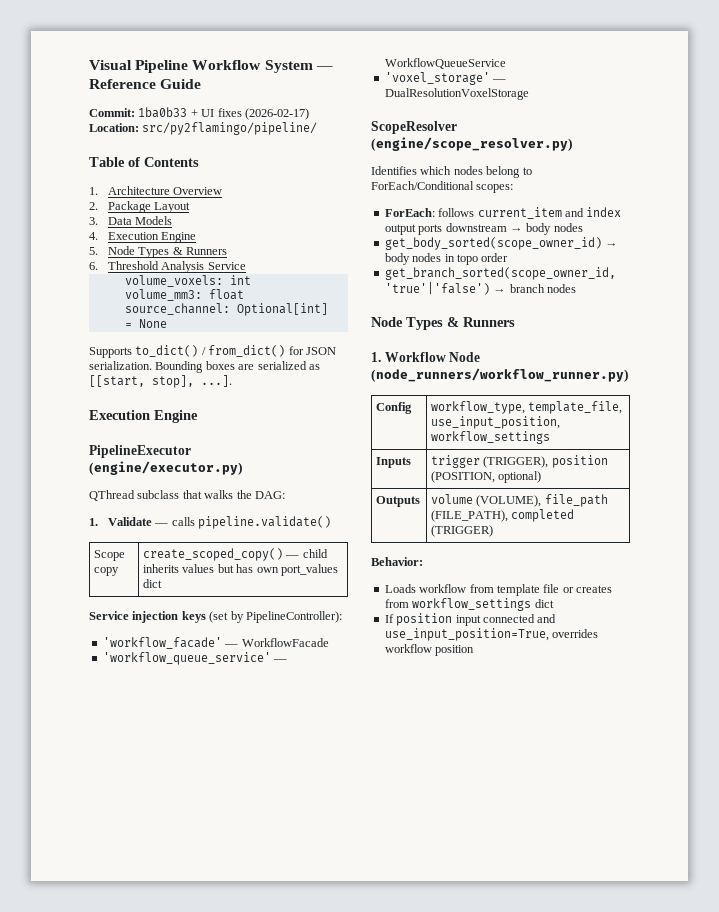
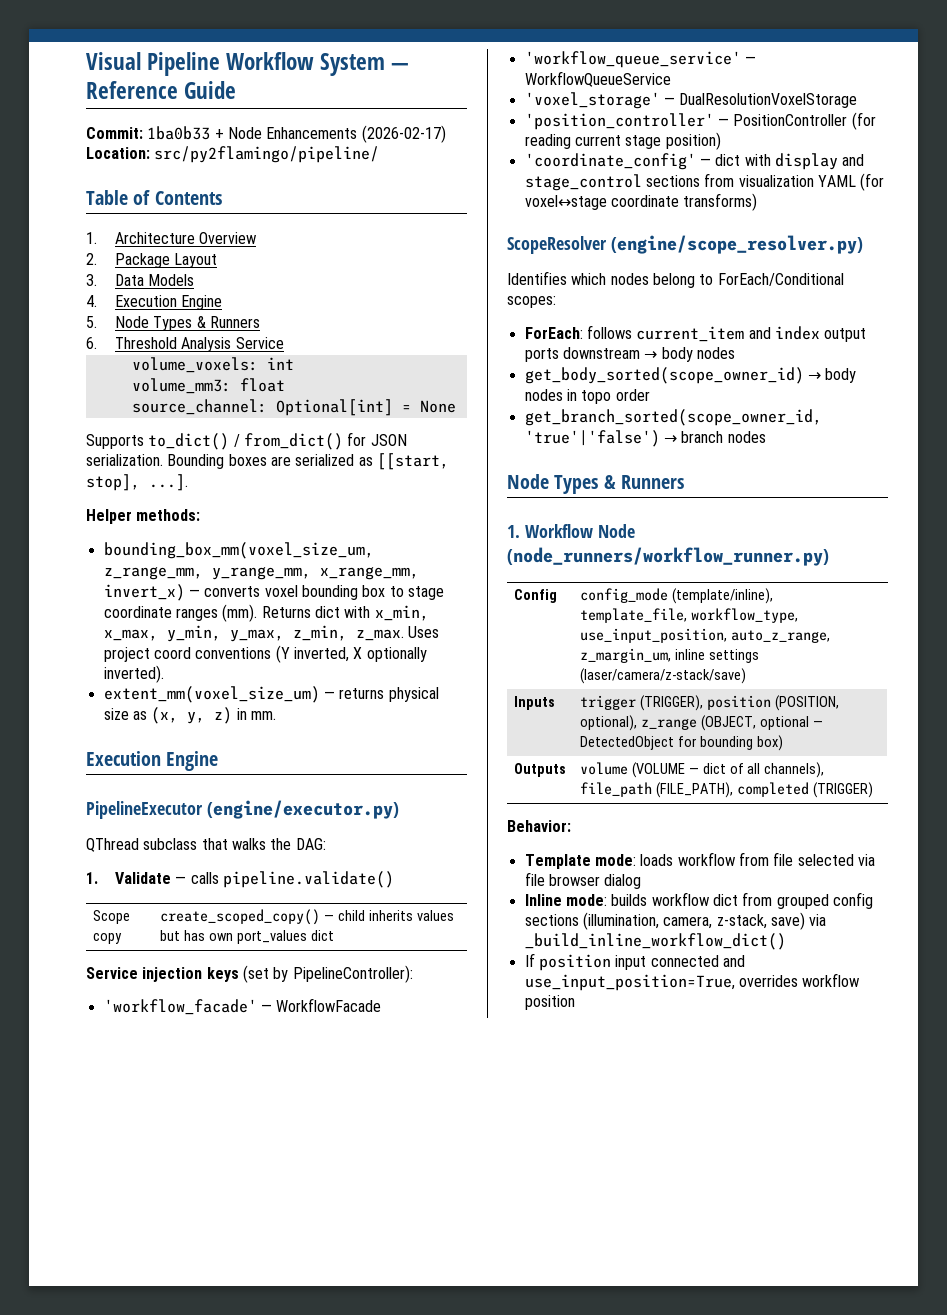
- Commit: 1ba0b33 + UI fixes (2026-02-17) Location: src/py2flamingo/pipeline/
+ Commit: 1ba0b33 + Node Enhancements (2026-02-17) Location: src/py2flamingo/pipeline/
+ Helper methods:
+ bounding_box_mm(voxel_size_um, z_range_mm, y_range_mm, x_range_mm, invert_x) — converts voxel bounding box to stage coordinate ranges (mm). Returns dict with x_min, x_max, y_min, y_max, z_min, z_max. Uses project coord conventions (Y inverted, X optionally inverted).
+ extent_mm(voxel_size_um) — returns physical size as (x, y, z) in mm.
+ 'position_controller' — PositionController (for reading current stage position)
+ 'coordinate_config' — dict with display and stage_control sections from visualization YAML (for voxel↔stage coordinate transforms)
- Config | workflow_type, template_file, use_input_position, workflow_settings
+ Config | config_mode (template/inline), template_file, workflow_type, use_input_position, auto_z_range, z_margin_um, inline settings (laser/camera/z-stack/save)
- Inputs | trigger (TRIGGER), position (POSITION, optional)
- Outputs | volume (VOLUME), file_path (FILE_PATH), completed (TRIGGER)
+ Inputs | trigger (TRIGGER), position (POSITION, optional), z_range (OBJECT, optional — DetectedObject for bounding box)
+ Outputs | volume (VOLUME — dict of all channels), file_path (FILE_PATH), completed (TRIGGER)
- Loads workflow from template file or creates from workflow_settings dict
+ Template mode: loads workflow from file selected via file browser dialog
+ Inline mode: builds workflow dict from grouped config sections (illumination, camera, z-stack, save) via _build_inline_workflow_dict()

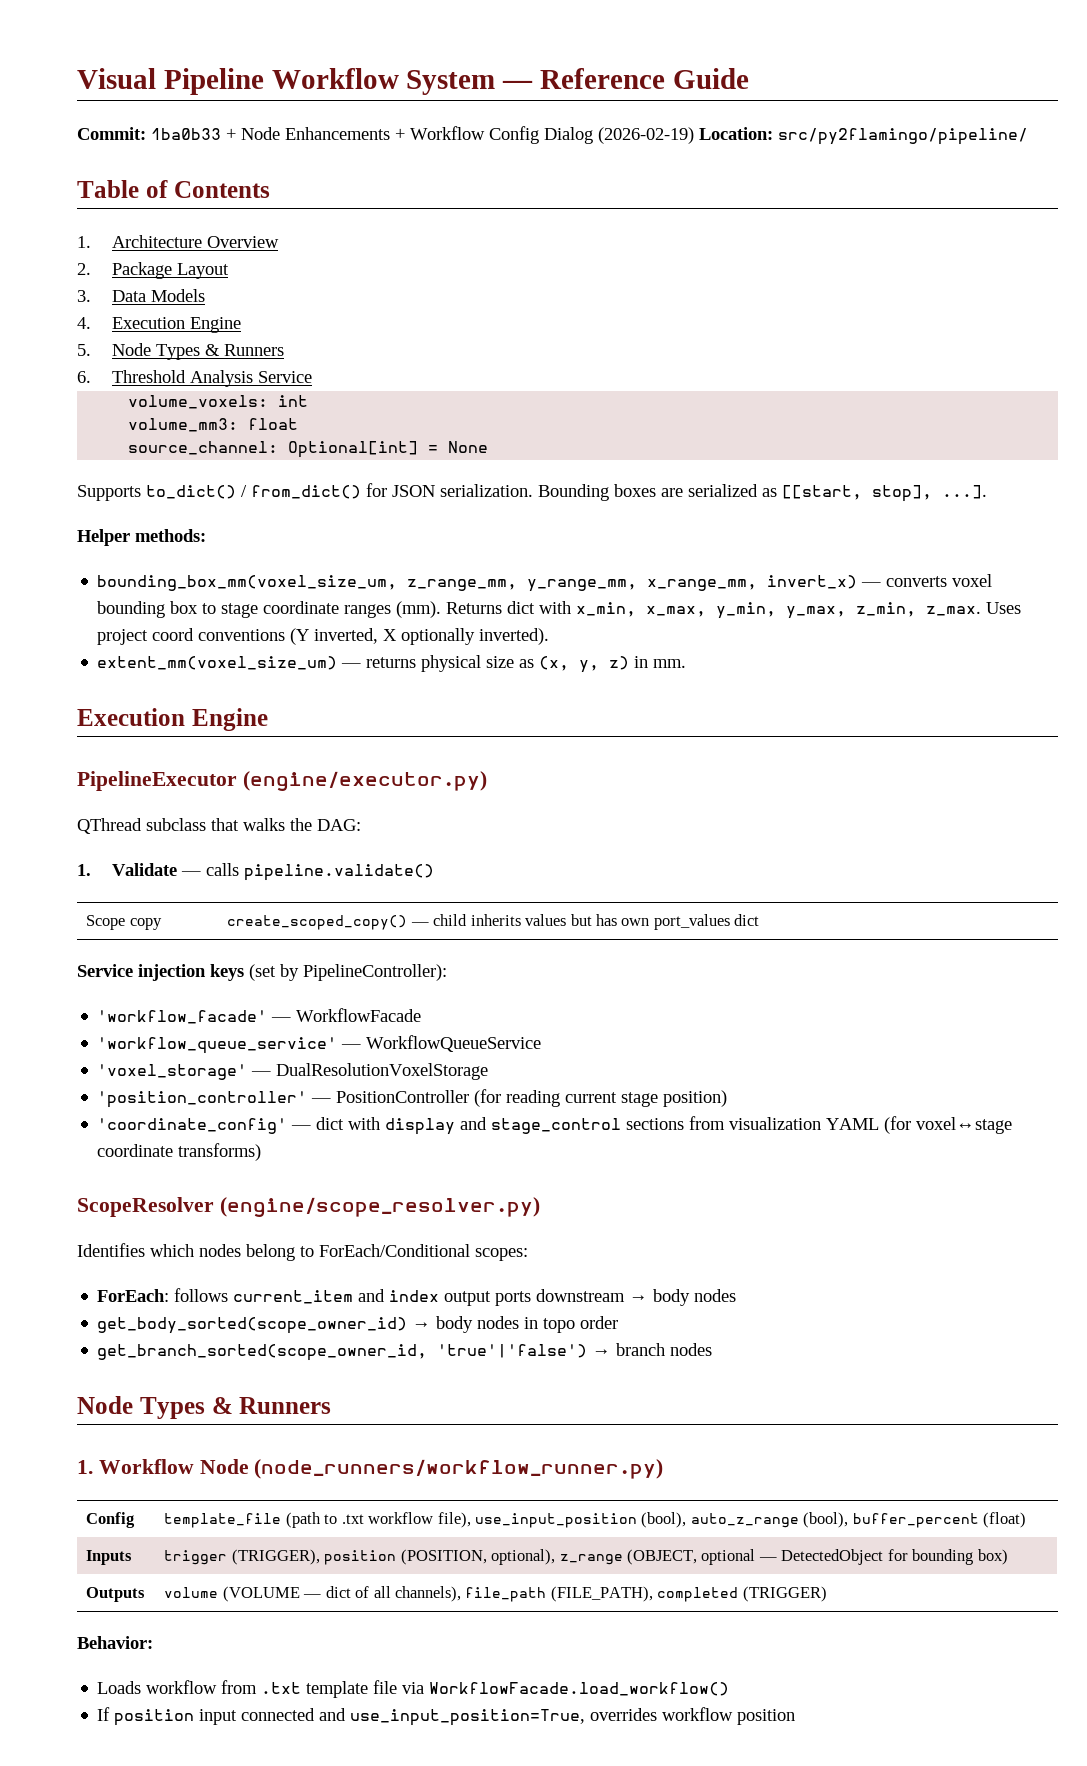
- Commit: 1ba0b33 + Node Enhancements (2026-02-17) Location: src/py2flamingo/pipeline/
+ Commit: 1ba0b33 + Node Enhancements + Workflow Config Dialog (2026-02-19) Location: src/py2flamingo/pipeline/
- Config | config_mode (template/inline), template_file, workflow_type, use_input_position, auto_z_range, z_margin_um, inline settings (laser/camera/z-stack/save)
+ Config | template_file (path to .txt workflow file), use_input_position (bool), auto_z_range (bool), buffer_percent (float)
- Template mode: loads workflow from file selected via file browser dialog
- Inline mode: builds workflow dict from grouped config sections (illumination, camera, z-stack, save) via _build_inline_workflow_dict()
+ Loads workflow from .txt template file via WorkflowFacade.load_workflow()

